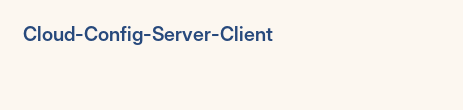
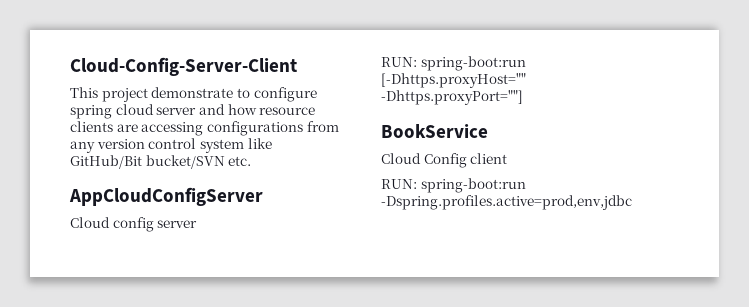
+ This project demonstrate to configure spring cloud server and how resource clients are accessing configurations from any version control system like GitHub/Bit bucket/SVN etc.
+ AppCloudConfigServer
+ Cloud config server
+ RUN: spring-boot:run [-Dhttps.proxyHost="" -Dhttps.proxyPort=""]
+ BookService
+ Cloud Config client
+ RUN: spring-boot:run -Dspring.profiles.active=prod,env,jdbc

